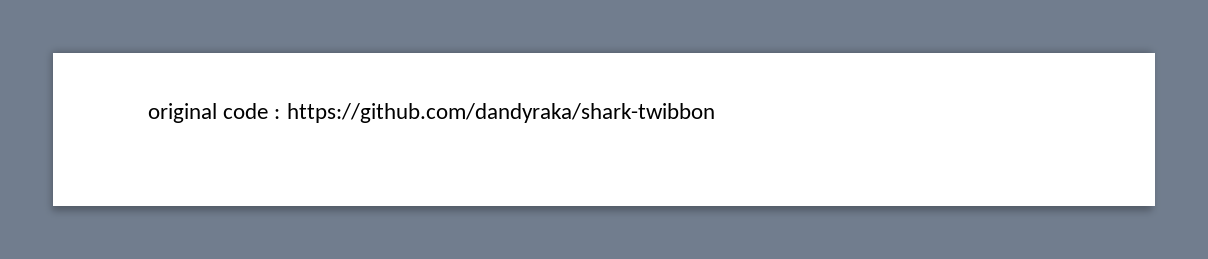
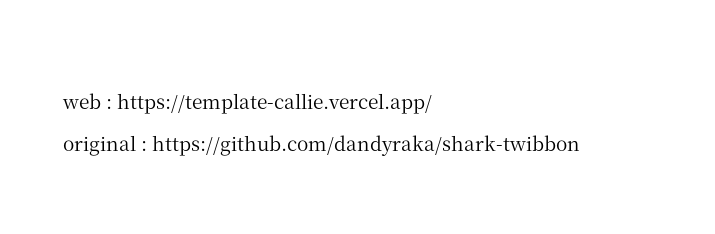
- original code : https://github.com/dandyraka/shark-twibbon
+ web : https://template-callie.vercel.app/
+ original : https://github.com/dandyraka/shark-twibbon

